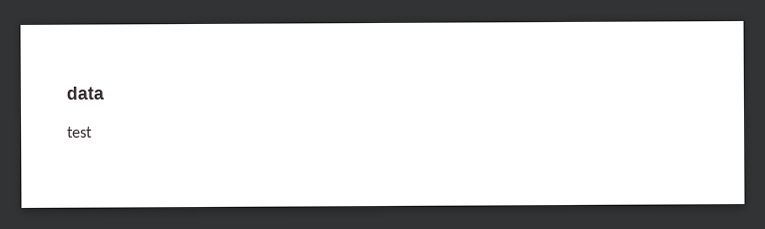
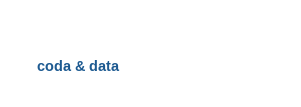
- data
+ coda & data
- test

